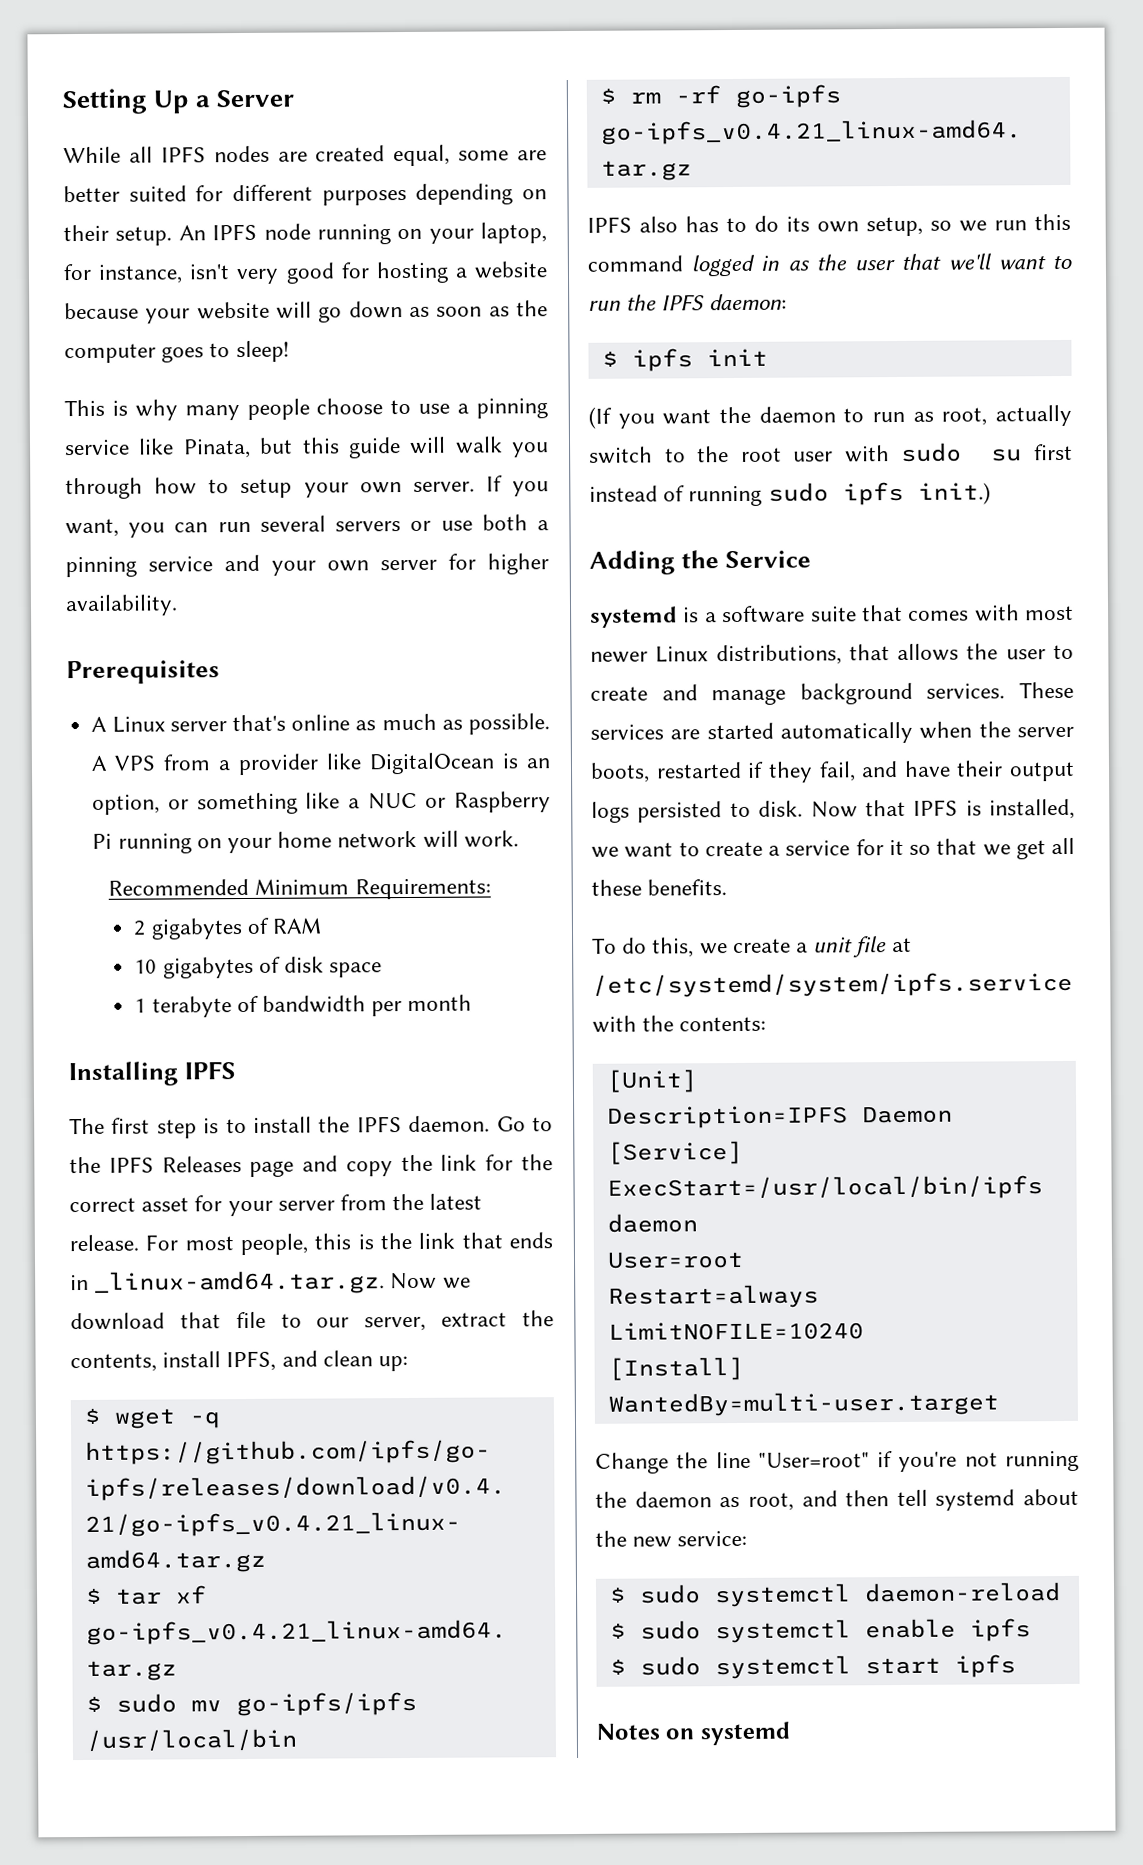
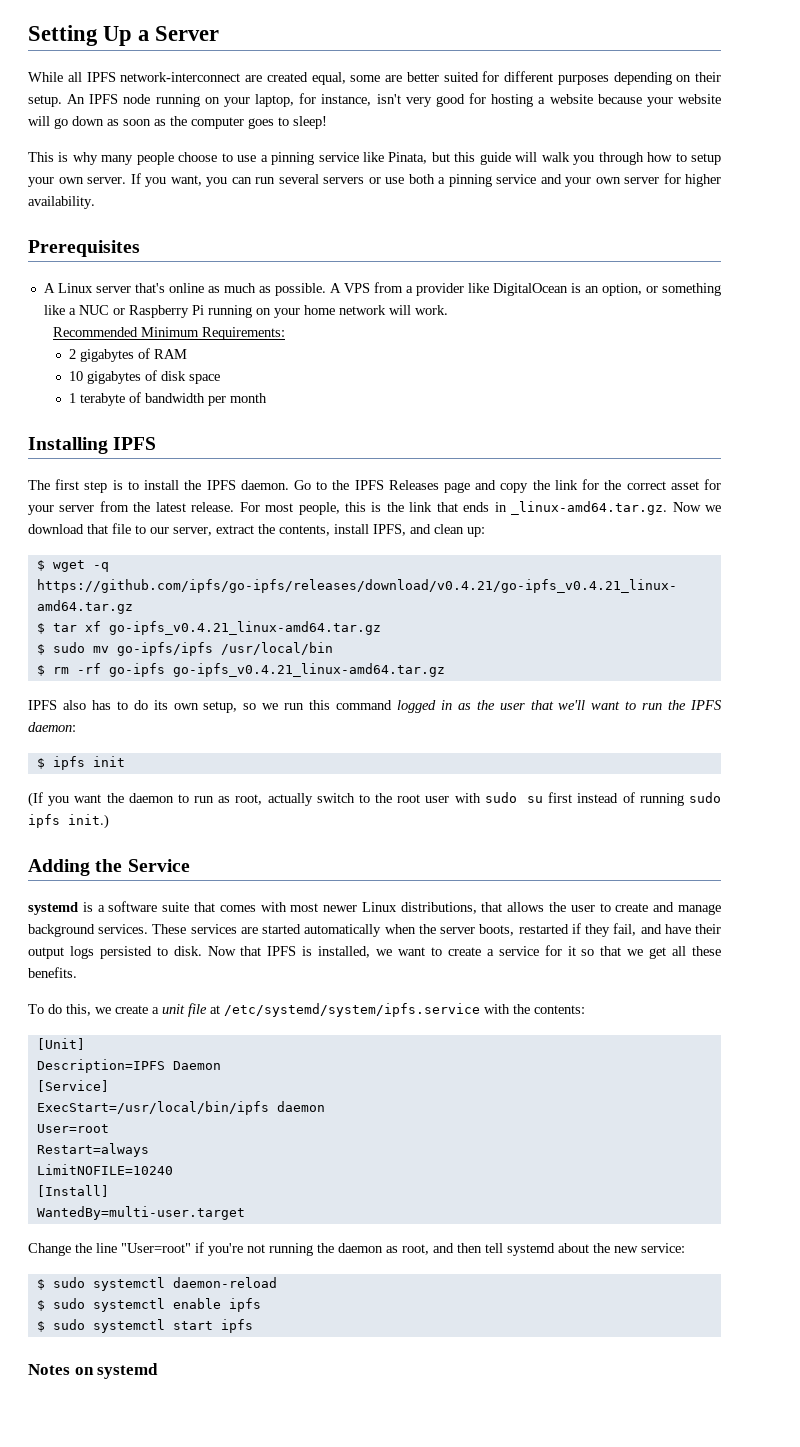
- While all IPFS nodes are created equal, some are better suited for different purposes depending on their setup.
+ While all IPFS network-interconnect are created equal, some are better suited for different purposes depending on their setup.

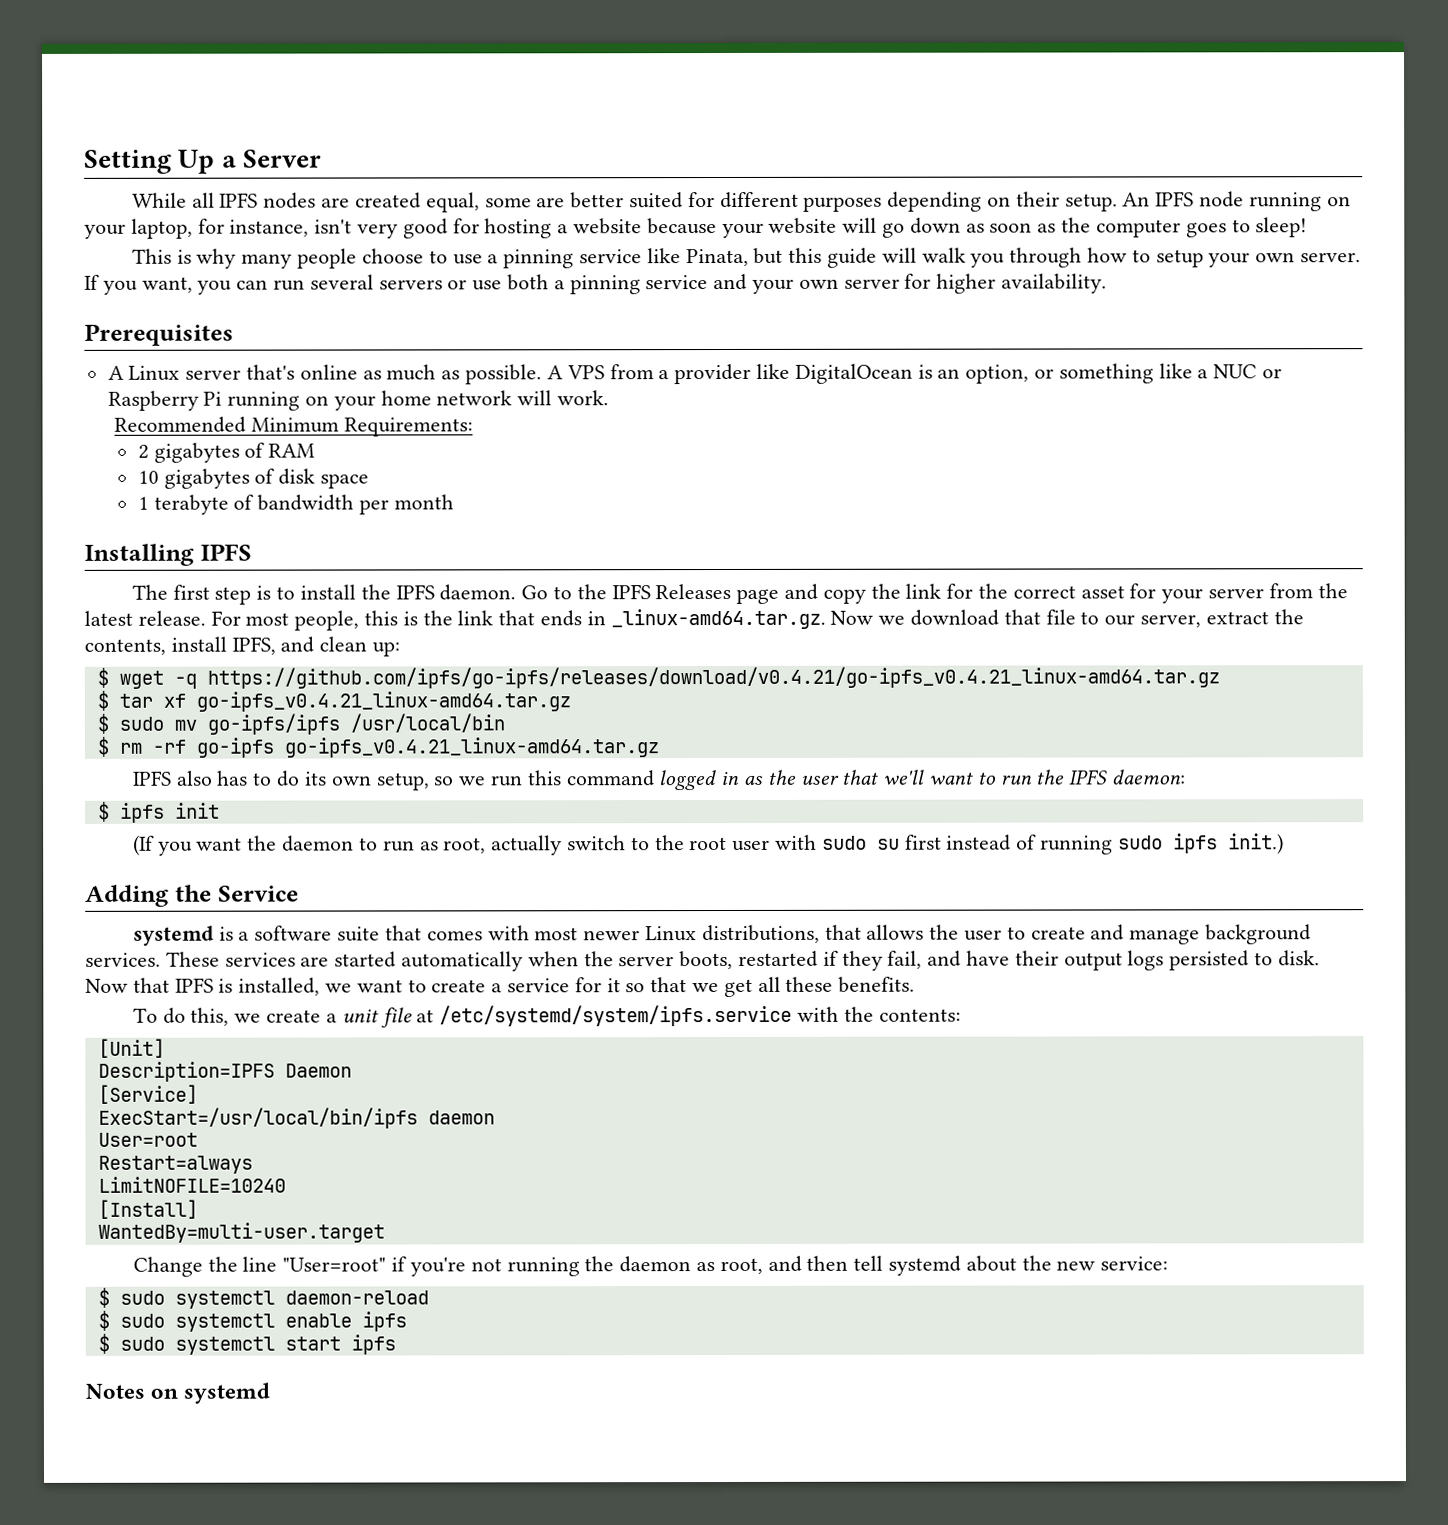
- While all IPFS network-interconnect are created equal, some are better suited for different purposes depending on their setup.
+ While all IPFS nodes are created equal, some are better suited for different purposes depending on their setup.

